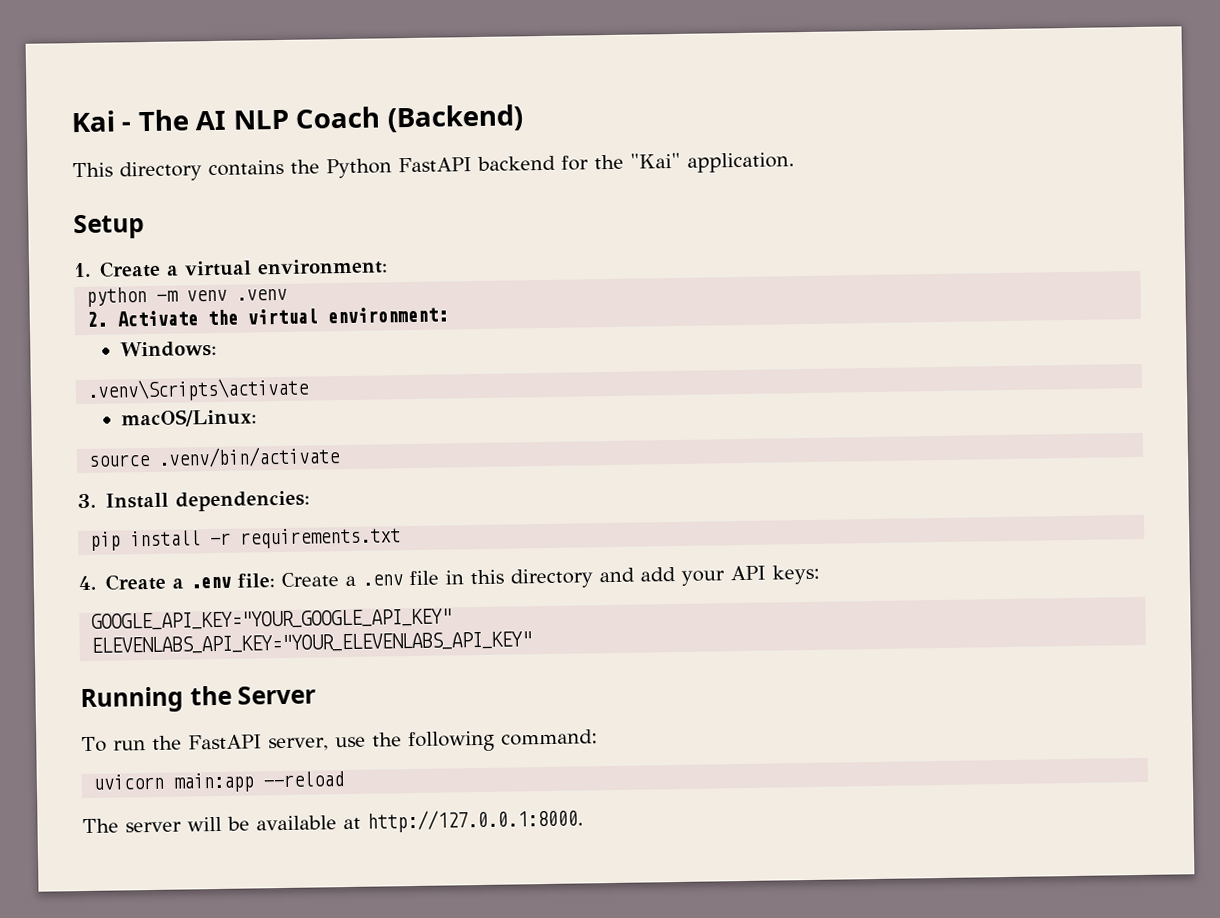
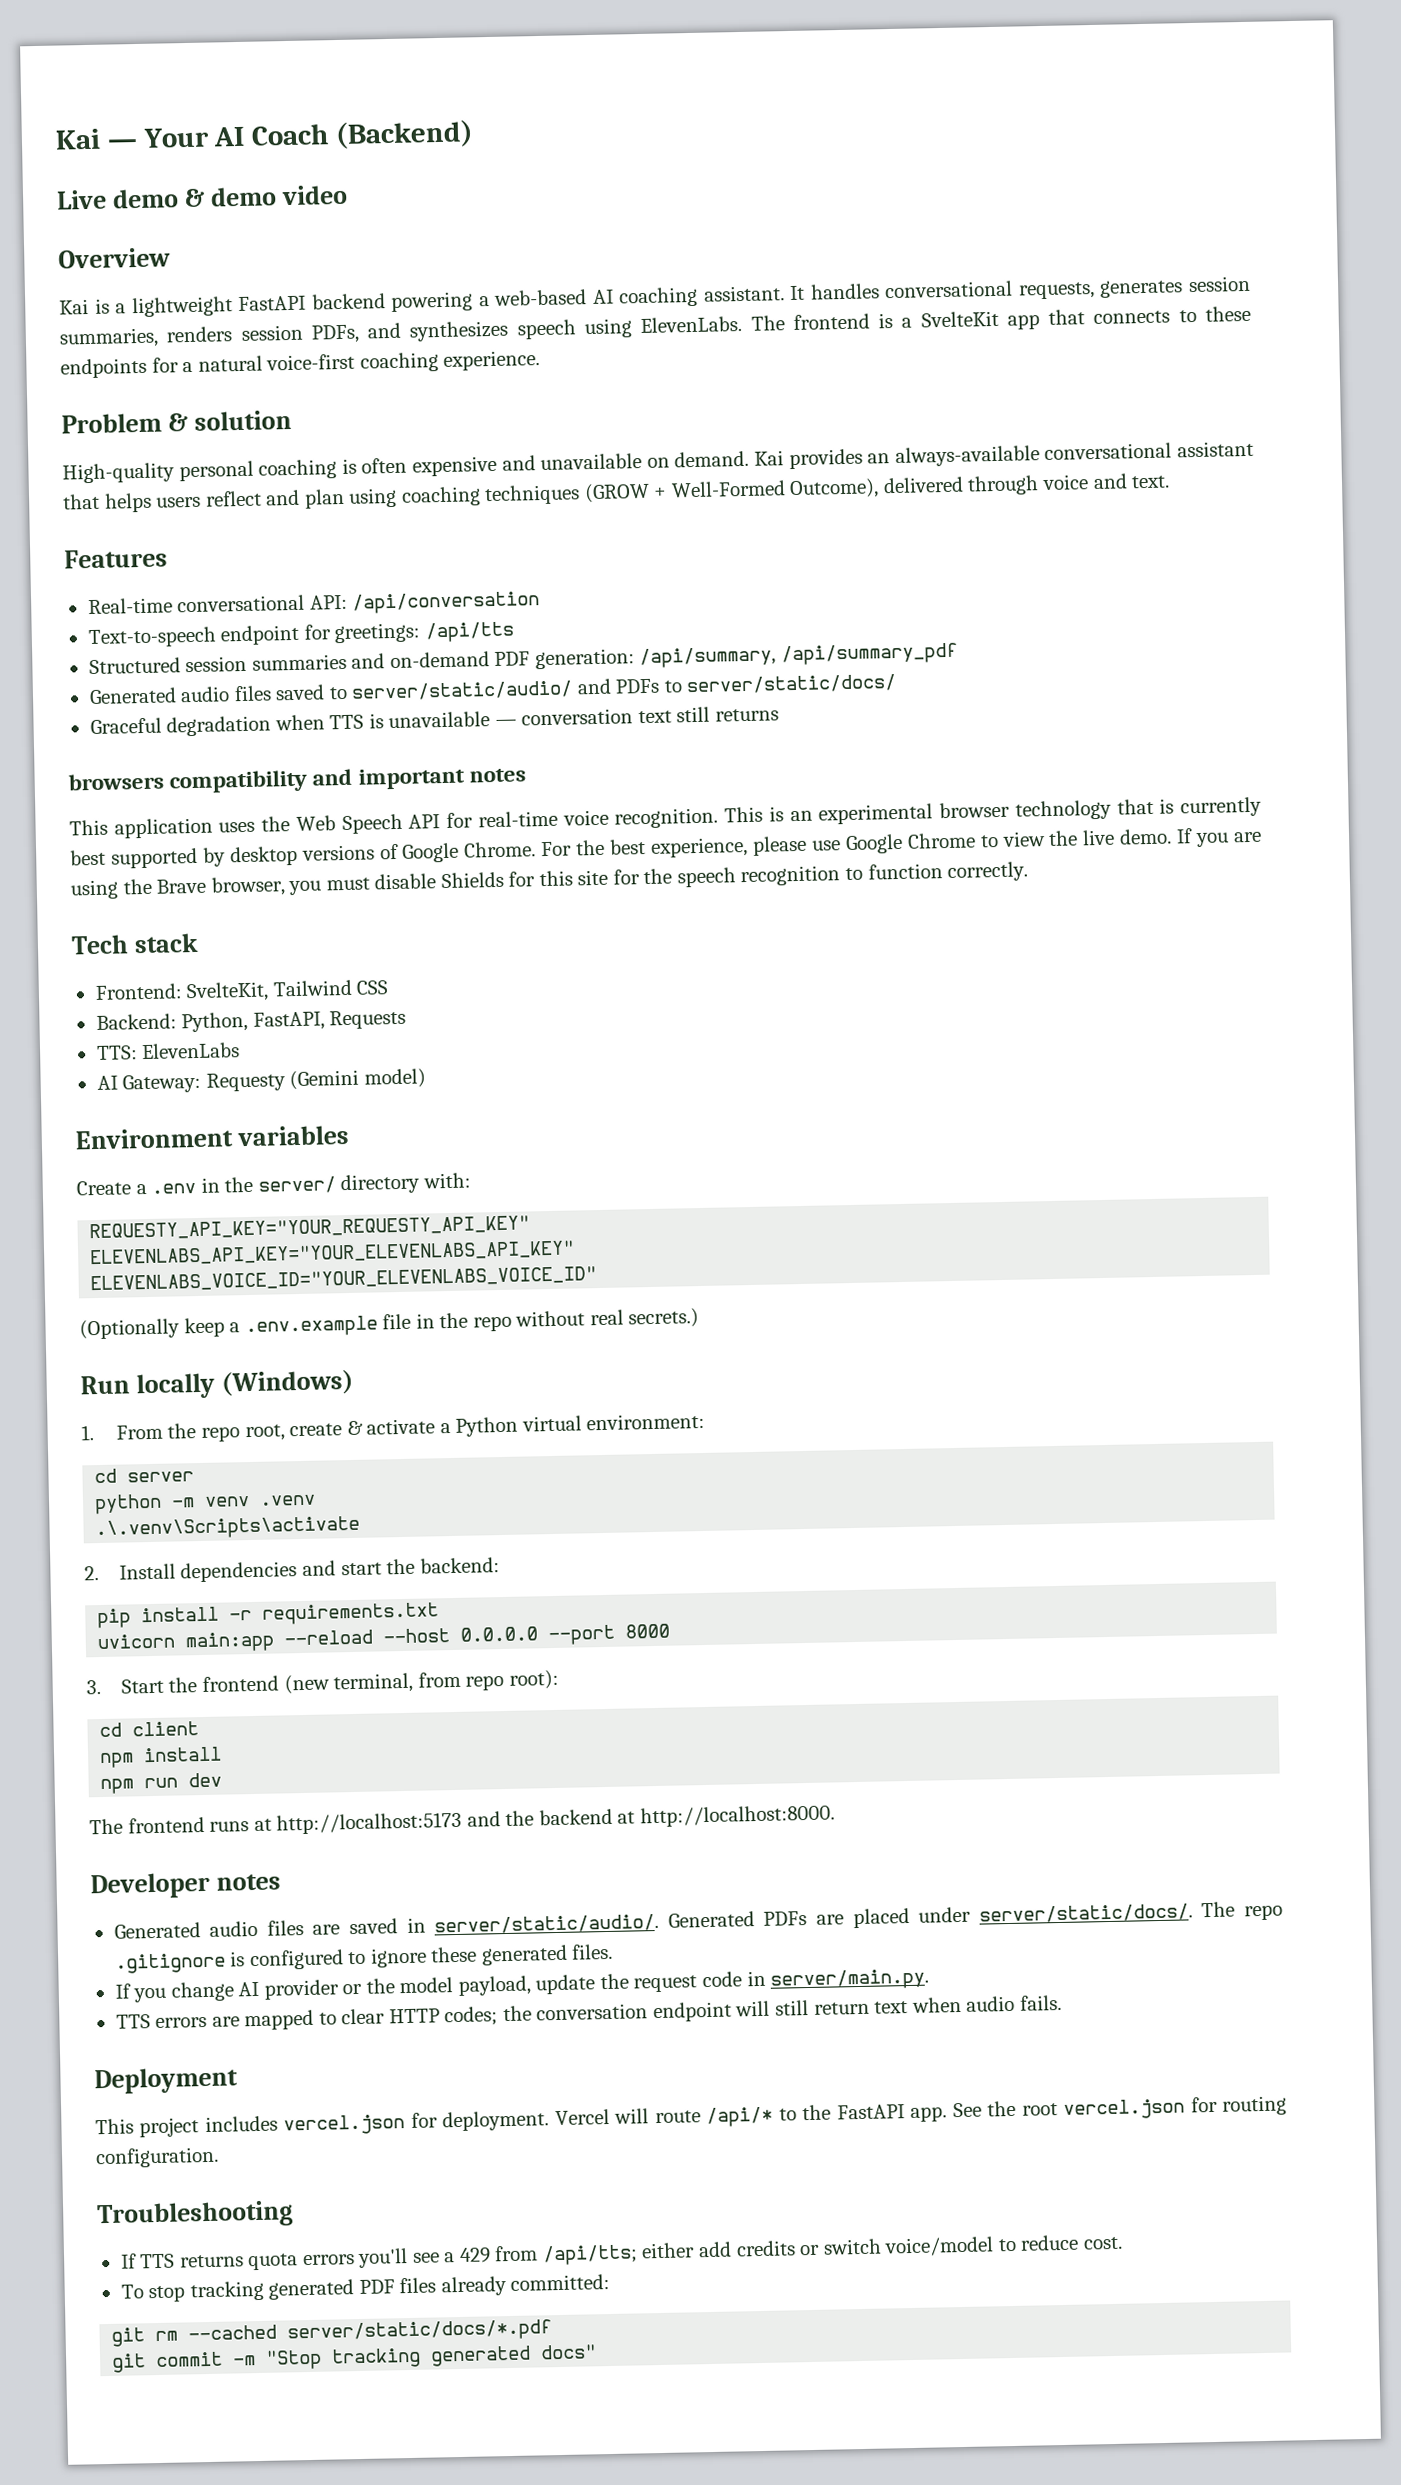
- Kai - The AI NLP Coach (Backend)
- This directory contains the Python FastAPI backend for the "Kai" application.
- Setup
- 1. Create a virtual environment:
+ Kai — Your AI Coach (Backend)
+ Live demo & demo video
+ Overview
+ Kai is a lightweight FastAPI backend powering a web-based AI coaching assistant. It handles conversational requests, generates session summaries, renders session PDFs, and synthesizes speech using ElevenLabs. The frontend is a SvelteKit app that connects to these endpoints for a natural voice-first coaching experience.
+ Problem & solution
+ High-quality personal coaching is often expensive and unavailable on demand. Kai provides an always-available conversational assistant that helps users reflect and plan using coaching techniques (GROW + Well-Formed Outcome), delivered through voice and text.
+ Features
+ Real-time conversational API: /api/conversation
+ Text-to-speech endpoint for greetings: /api/tts
+ Structured session summaries and on-demand PDF generation: /api/summary, /api/summary_pdf
+ Generated audio files saved to server/static/audio/ and PDFs to server/static/docs/
+ Graceful degradation when TTS is unavailable — conversation text still returns
+ browsers compatibility and important notes
+ This application uses the Web Speech API for real-time voice recognition. This is an experimental browser technology that is currently best supported by desktop versions of Google Chrome. For the best experience, please use Google Chrome to view the live demo. If you are using the Brave browser, you must disable Shields for this site for the speech recognition to function correctly.
+ Tech stack
+ Frontend: SvelteKit, Tailwind CSS
+ Backend: Python, FastAPI, Requests
+ TTS: ElevenLabs
+ AI Gateway: Requesty (Gemini model)
+ Environment variables
+ Create a .env in the server/ directory with:
+ REQUESTY_API_KEY="YOUR_REQUESTY_API_KEY"
+ ELEVENLABS_API_KEY="YOUR_ELEVENLABS_API_KEY"
+ ELEVENLABS_VOICE_ID="YOUR_ELEVENLABS_VOICE_ID"
+ (Optionally keep a .env.example file in the repo without real secrets.)
+ Run locally (Windows)
+ 1. From the repo root, create & activate a Python virtual environment:
+ cd server
- 2. Activate the virtual environment:
- Windows:
- .venv\Scripts\activate
- macOS/Linux:
- source .venv/bin/activate
- 3. Install dependencies:
+ .\.venv\Scripts\activate
+ 2. Install dependencies and start the backend:
  pip install -r requirements.txt
- 4. Create a .env file: Create a .env file in this directory and add your API keys:
- GOOGLE_API_KEY="YOUR_GOOGLE_API_KEY"
- ELEVENLABS_API_KEY="YOUR_ELEVENLABS_API_KEY"
- Running the Server
- To run the FastAPI server, use the following command:
- uvicorn main:app --reload
- The server will be available at http://127.0.0.1:8000.
+ uvicorn main:app --reload --host 0.0.0.0 --port 8000
+ 3. Start the frontend (new terminal, from repo root):
+ cd client
+ npm install
+ npm run dev
+ The frontend runs at http://localhost:5173 and the backend at http://localhost:8000.
+ Developer notes
+ Generated audio files are saved in server/static/audio/. Generated PDFs are placed under server/static/docs/. The repo .gitignore is configured to ignore these generated files.
+ If you change AI provider or the model payload, update the request code in server/main.py.
+ TTS errors are mapped to clear HTTP codes; the conversation endpoint will still return text when audio fails.
+ Deployment
+ This project includes vercel.json for deployment. Vercel will route /api/* to the FastAPI app. See the root vercel.json for routing configuration.
+ Troubleshooting
+ If TTS returns quota errors you'll see a 429 from /api/tts; either add credits or switch voice/model to reduce cost.
+ To stop tracking generated PDF files already committed:
+ git rm --cached server/static/docs/*.pdf
+ git commit -m "Stop tracking generated docs"

